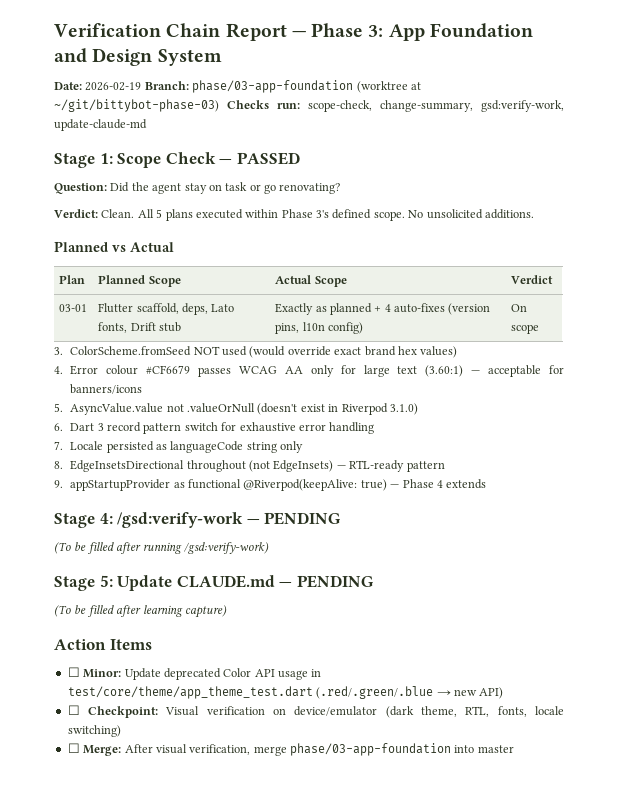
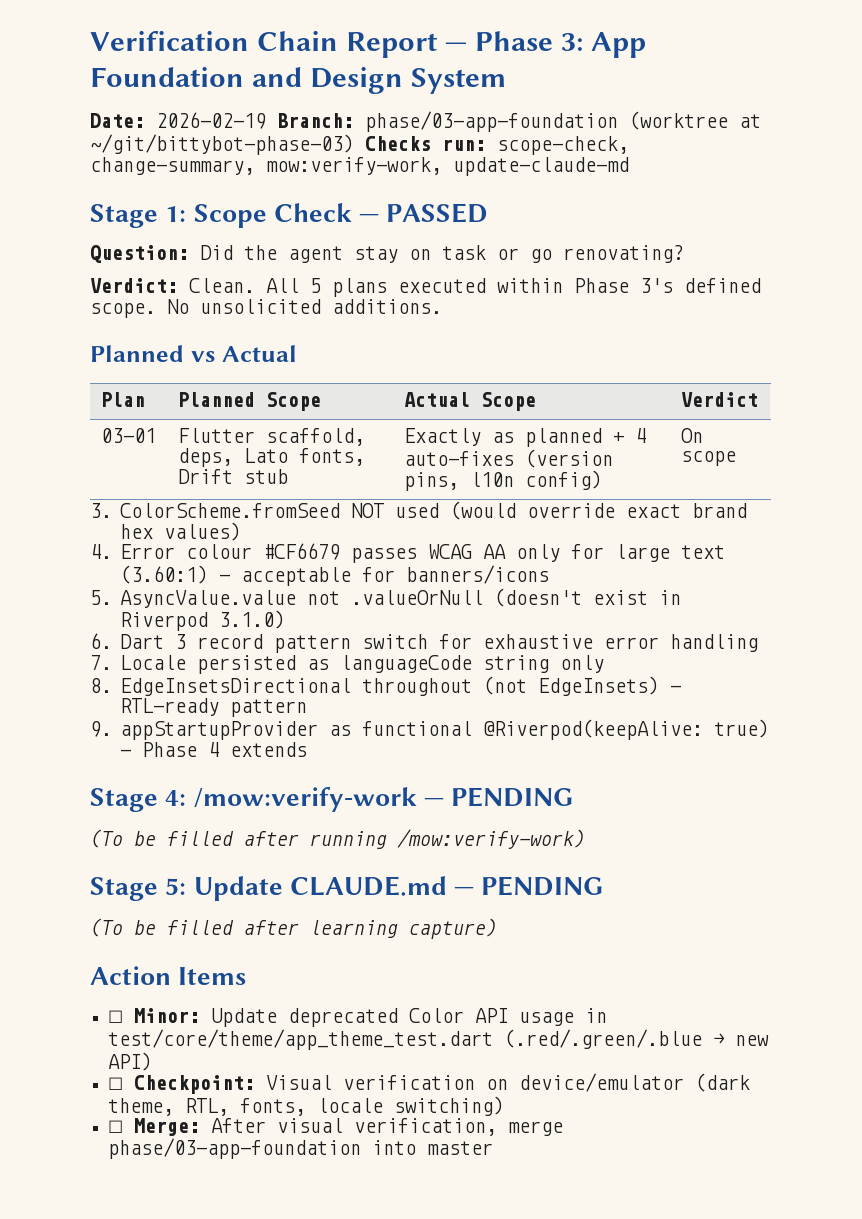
- Date: 2026-02-19 Branch: phase/03-app-foundation (worktree at ~/git/bittybot-phase-03) Checks run: scope-check, change-summary, gsd:verify-work, update-claude-md
+ Date: 2026-02-19 Branch: phase/03-app-foundation (worktree at ~/git/bittybot-phase-03) Checks run: scope-check, change-summary, mow:verify-work, update-claude-md
- Stage 4: /gsd:verify-work — PENDING
+ Stage 4: /mow:verify-work — PENDING
- (To be filled after running /gsd:verify-work)
+ (To be filled after running /mow:verify-work)

